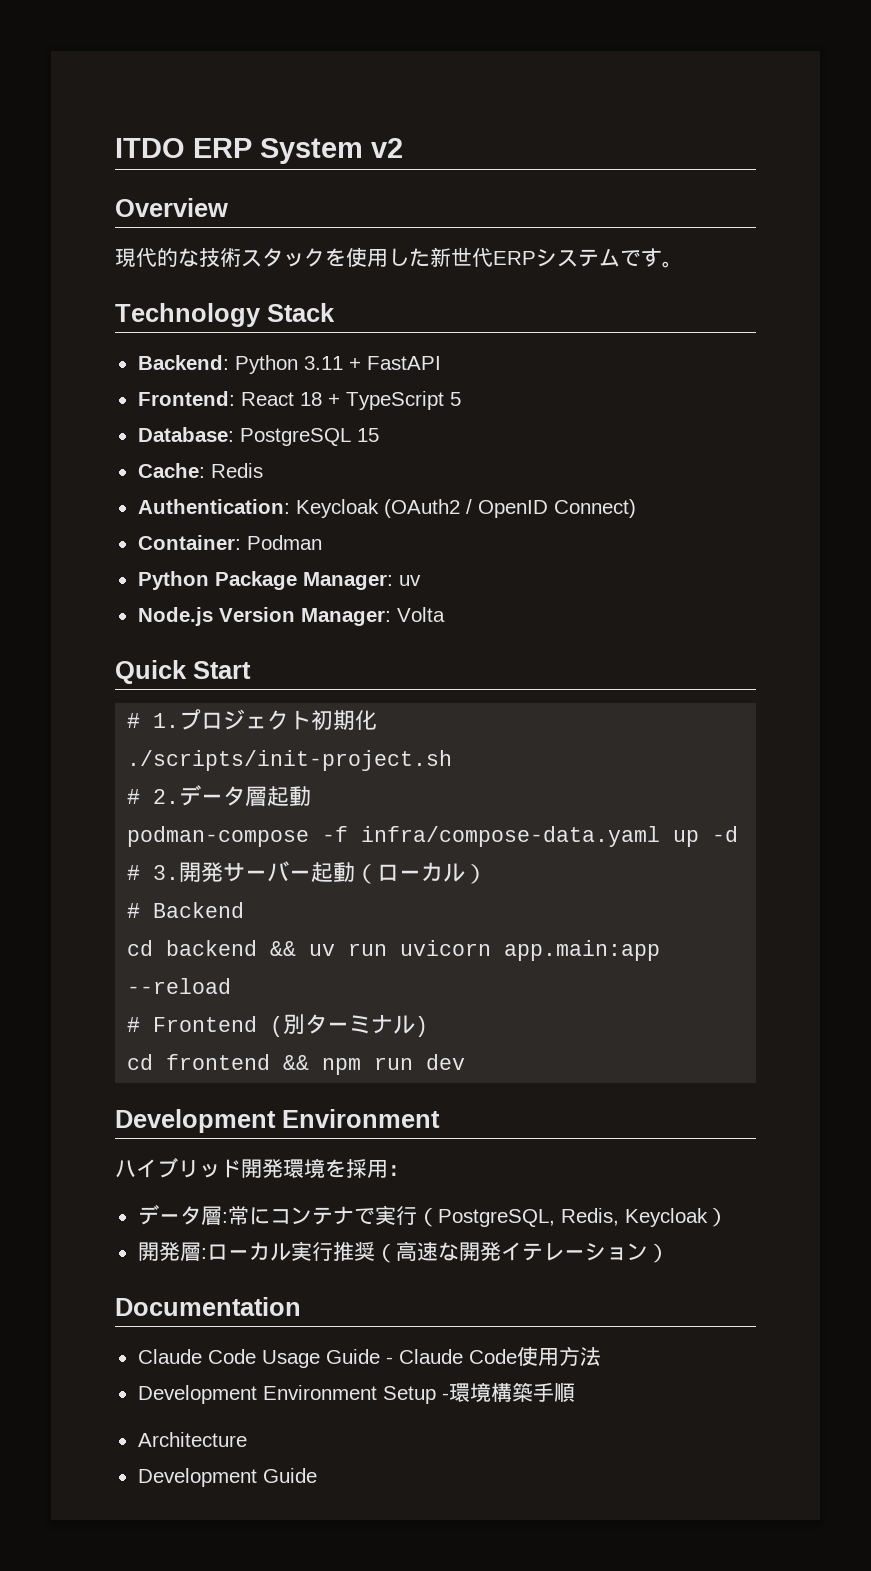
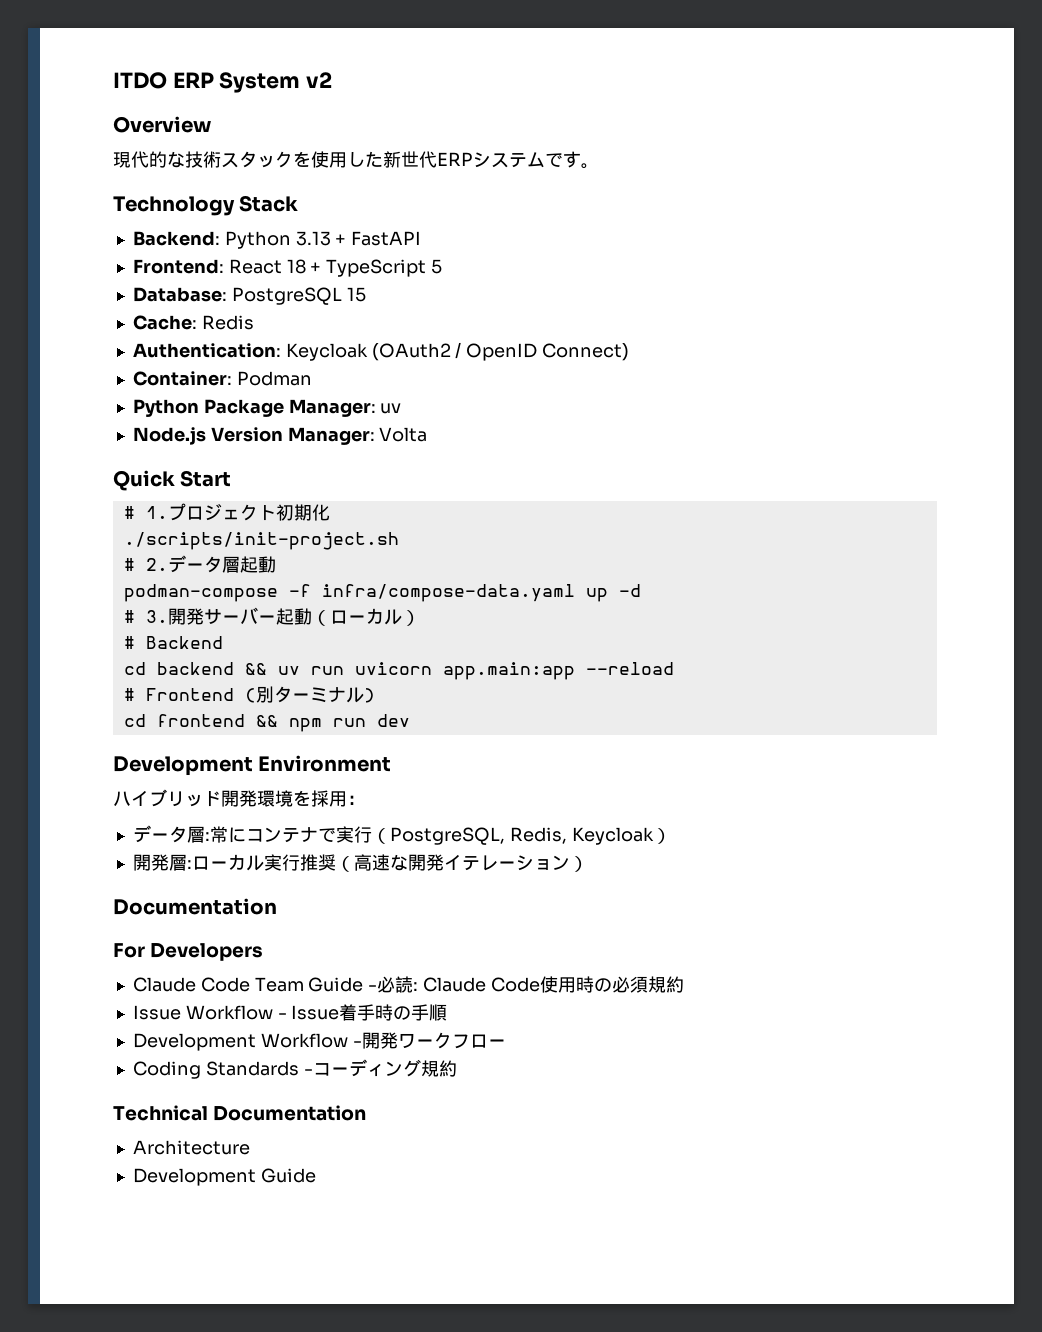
- Backend: Python 3.11 + FastAPI
+ Backend: Python 3.13 + FastAPI
- Claude Code Usage Guide - Claude Code使用方法
- Development Environment Setup -環境構築手順
+ For Developers
+ Claude Code Team Guide -必読: Claude Code使用時の必須規約
+ Issue Workflow - Issue着手時の手順
+ Development Workflow -開発ワークフロー
+ Coding Standards -コーディング規約
+ Technical Documentation

